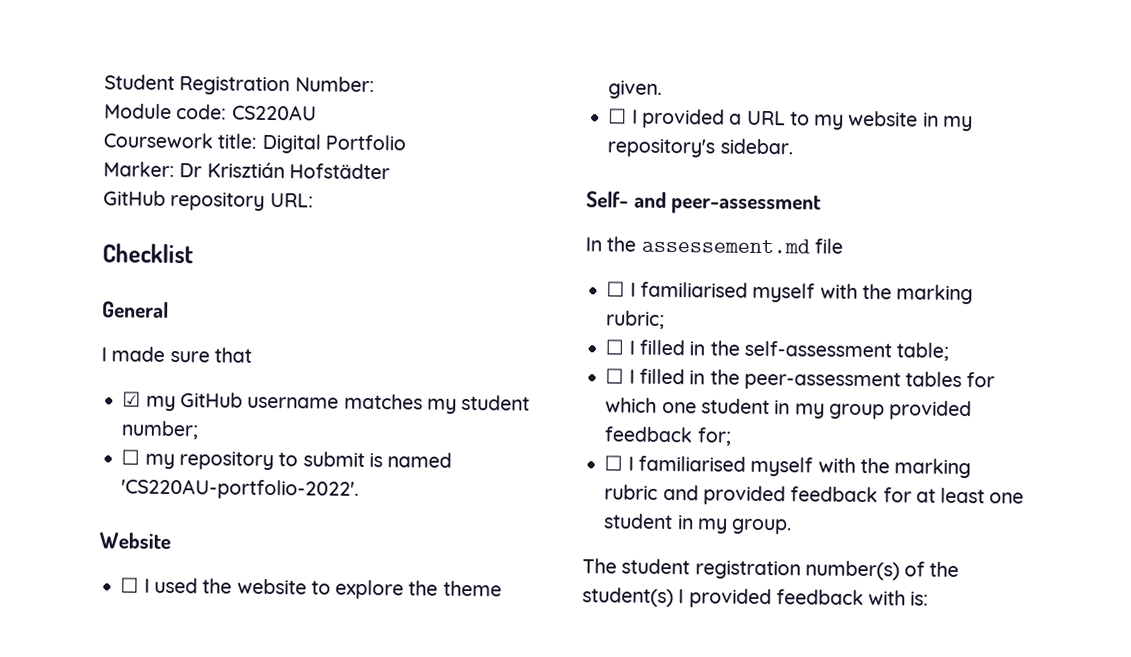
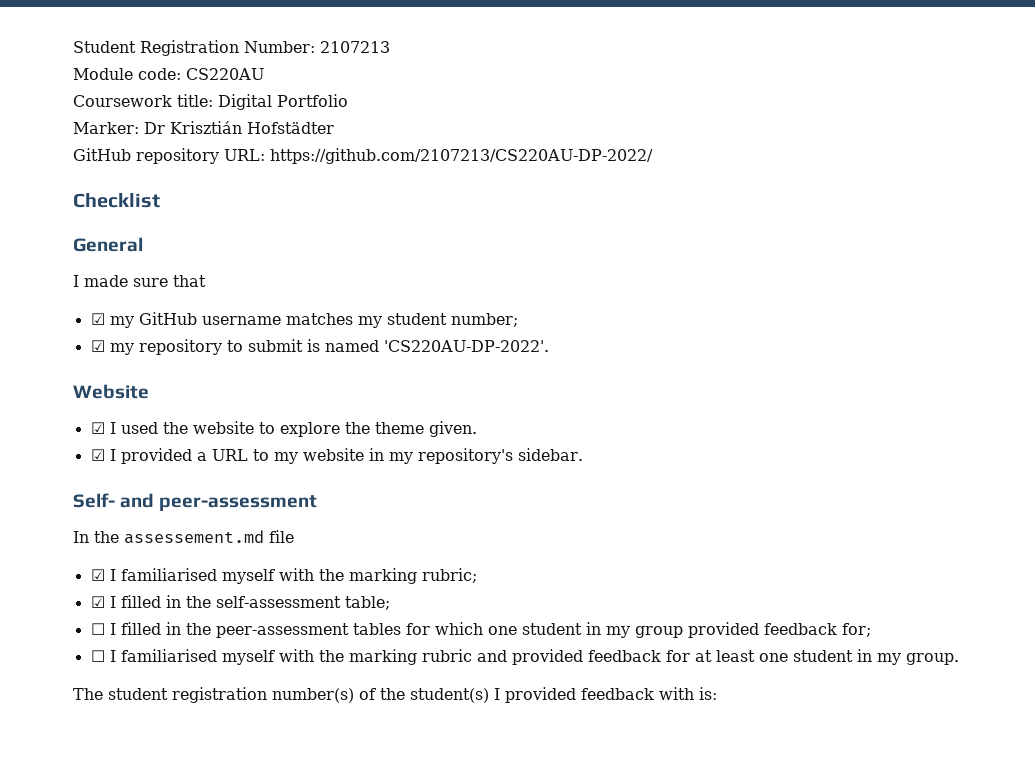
- Student Registration Number:
+ Student Registration Number: 2107213
- GitHub repository URL:
+ GitHub repository URL: https://github.com/2107213/CS220AU-DP-2022/
- ☐ my repository to submit is named 'CS220AU-portfolio-2022'.
+ ☑ my repository to submit is named 'CS220AU-DP-2022'.
- ☐ I used the website to explore the theme given.
+ ☑ I used the website to explore the theme given.
- ☐ I provided a URL to my website in my repository's sidebar.
+ ☑ I provided a URL to my website in my repository's sidebar.
- ☐ I familiarised myself with the marking rubric;
+ ☑ I familiarised myself with the marking rubric;
- ☐ I filled in the self-assessment table;
+ ☑ I filled in the self-assessment table;

